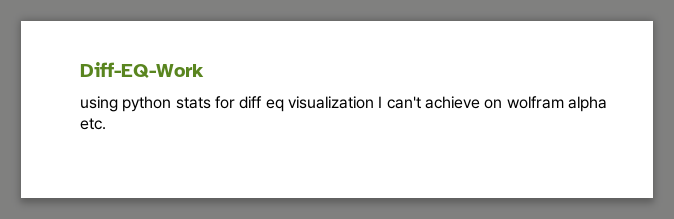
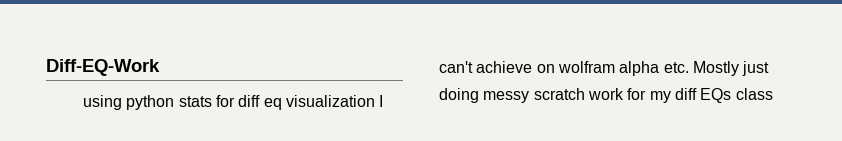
- using python stats for diff eq visualization I can't achieve on wolfram alpha etc.
+ using python stats for diff eq visualization I can't achieve on wolfram alpha etc. Mostly just doing messy scratch work for my diff EQs class

